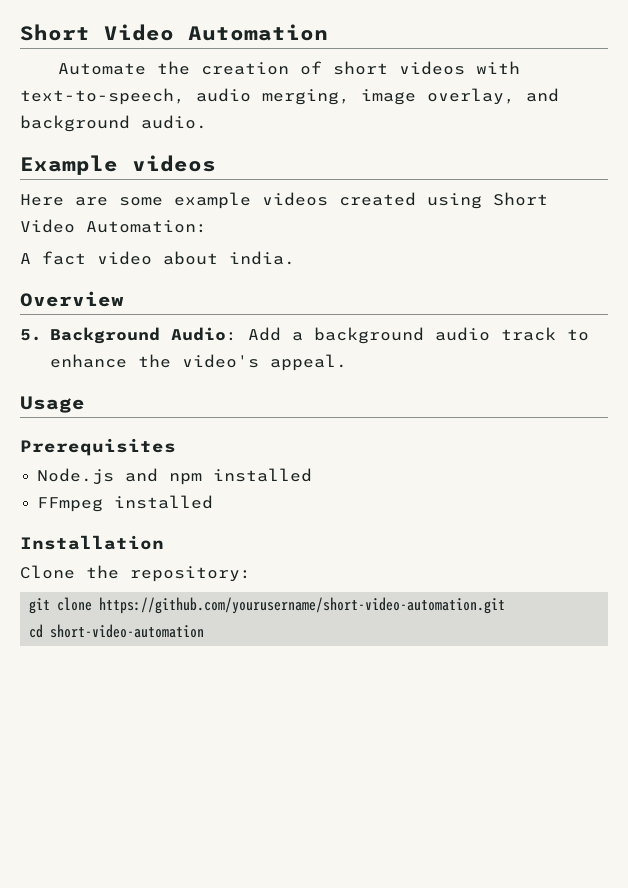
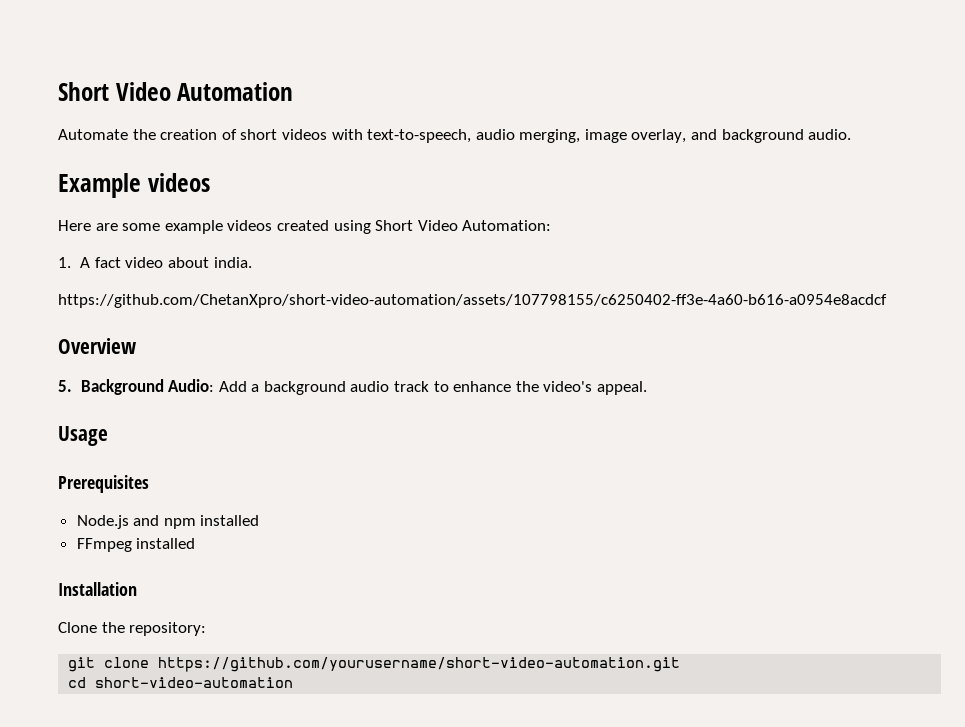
- A fact video about india.
+ 1. A fact video about india.
+ https://github.com/ChetanXpro/short-video-automation/assets/107798155/c6250402-ff3e-4a60-b616-a0954e8acdcf

